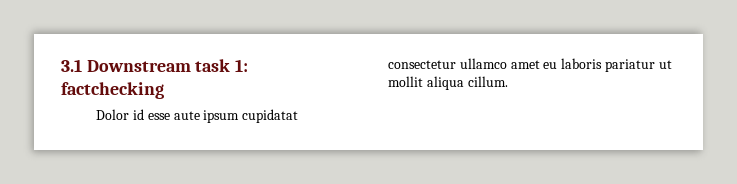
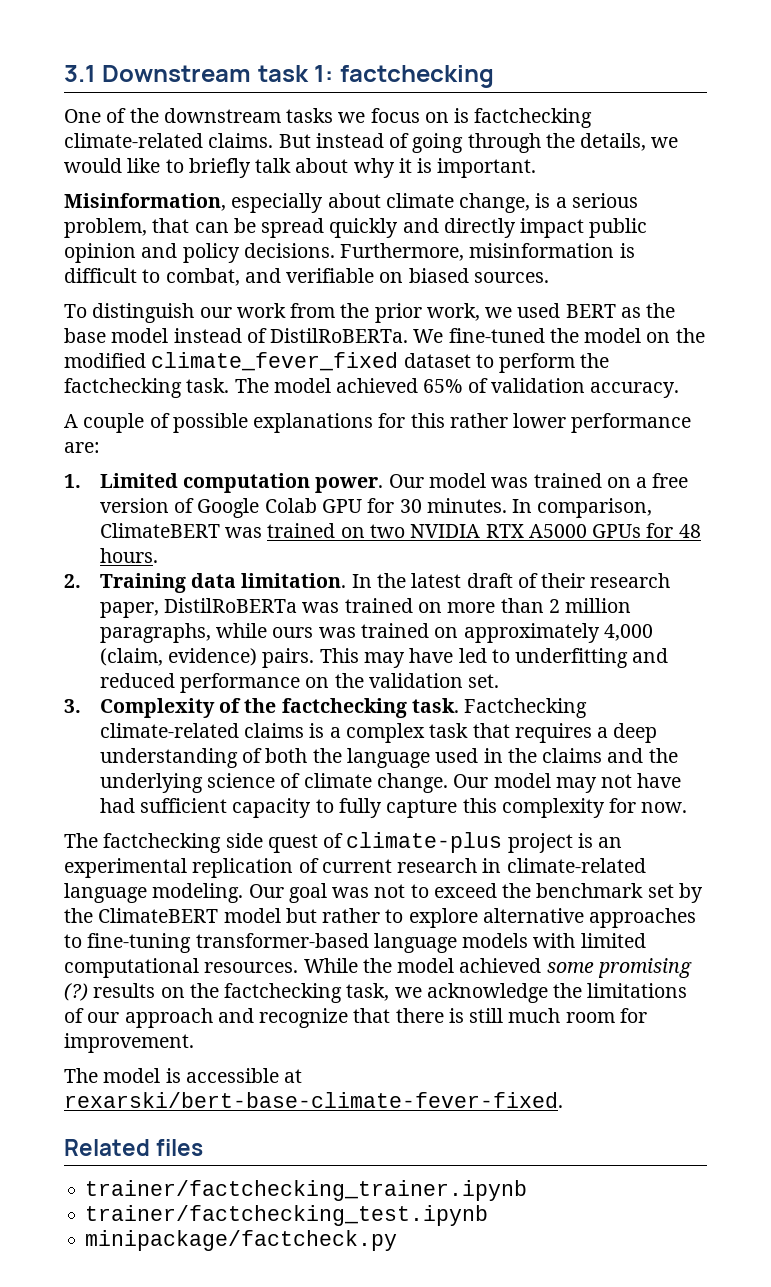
- Dolor id esse aute ipsum cupidatat consectetur ullamco amet eu laboris pariatur ut mollit aliqua cillum.
+ One of the downstream tasks we focus on is factchecking climate-related claims. But instead of going through the details, we would like to briefly talk about why it is important.
+ Misinformation, especially about climate change, is a serious problem, that can be spread quickly and directly impact public opinion and policy decisions. Furthermore, misinformation is difficult to combat, and verifiable on biased sources.
+ To distinguish our work from the prior work, we used BERT as the base model instead of DistilRoBERTa. We fine-tuned the model on the modified climate_fever_fixed dataset to perform the factchecking task. The model achieved 65% of validation accuracy.
+ A couple of possible explanations for this rather lower performance are:
+ 1. Limited computation power. Our model was trained on a free version of Google Colab GPU for 30 minutes. In comparison, ClimateBERT was trained on two NVIDIA RTX A5000 GPUs for 48 hours.
+ 2. Training data limitation. In the latest draft of their research paper, DistilRoBERTa was trained on more than 2 million paragraphs, while ours was trained on approximately 4,000 (claim, evidence) pairs. This may have led to underfitting and reduced performance on the validation set.
+ 3. Complexity of the factchecking task. Factchecking climate-related claims is a complex task that requires a deep understanding of both the language used in the claims and the underlying science of climate change. Our model may not have had sufficient capacity to fully capture this complexity for now.
+ The factchecking side quest of climate-plus project is an experimental replication of current research in climate-related language modeling. Our goal was not to exceed the benchmark set by the ClimateBERT model but rather to explore alternative approaches to fine-tuning transformer-based language models with limited computational resources. While the model achieved some promising (?) results on the factchecking task, we acknowledge the limitations of our approach and recognize that there is still much room for improvement.
+ The model is accessible at rexarski/bert-base-climate-fever-fixed.
+ Related files
+ trainer/factchecking_trainer.ipynb
+ trainer/factchecking_test.ipynb
+ minipackage/factcheck.py

